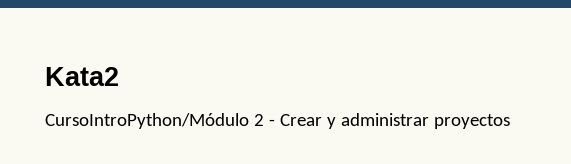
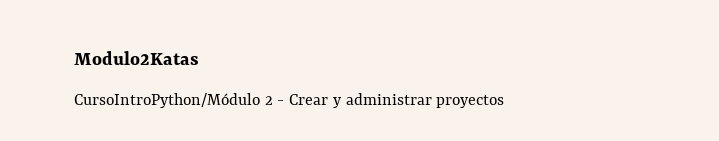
- Kata2
+ Modulo2Katas

